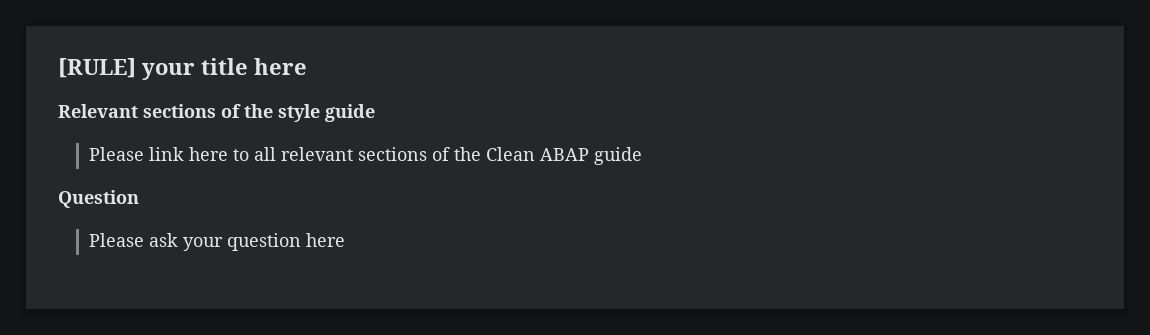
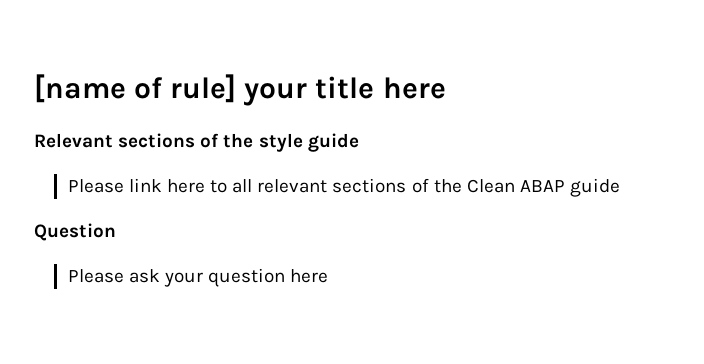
- [RULE] your title here
+ [name of rule] your title here

